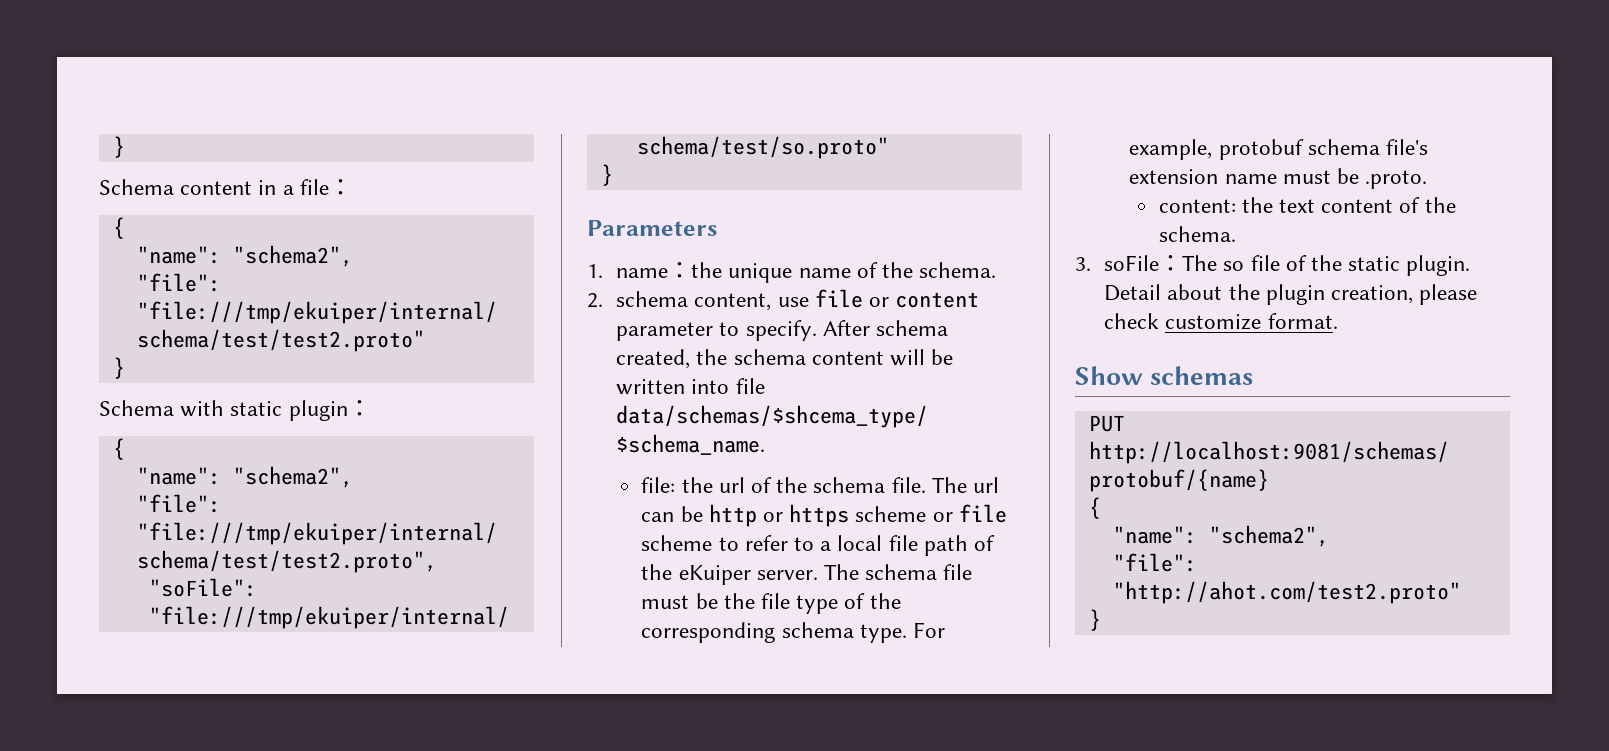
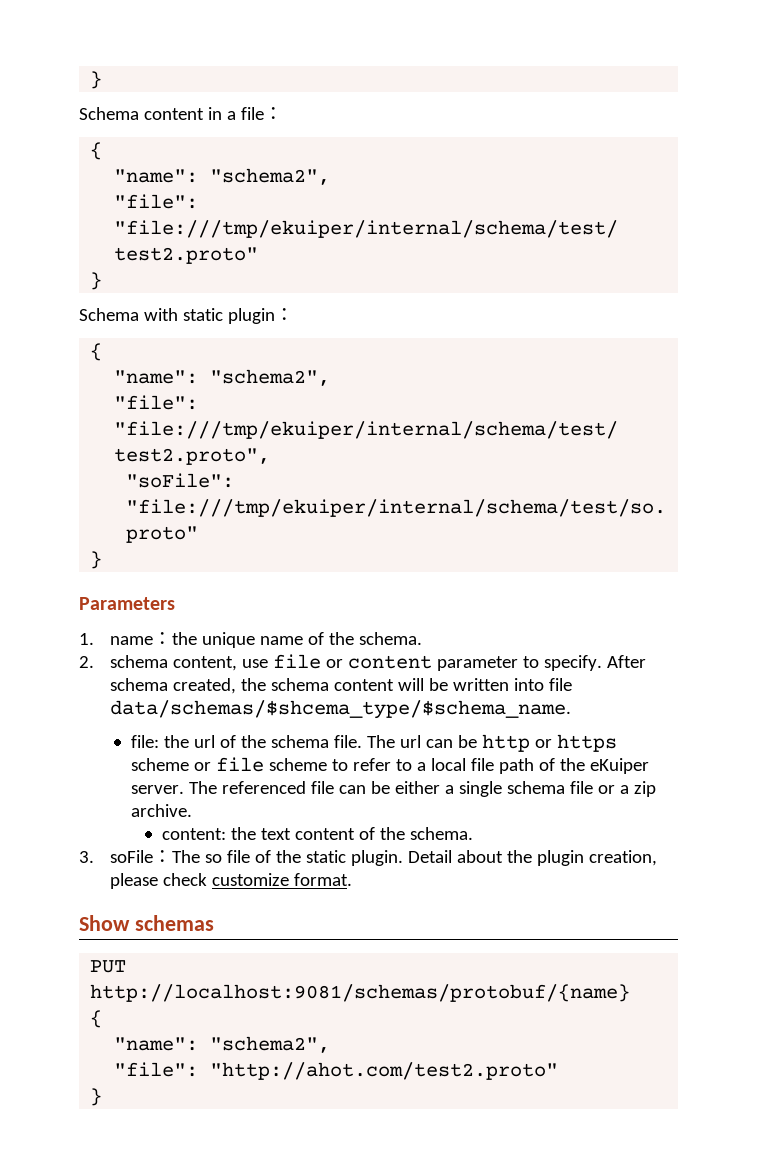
- The schema file must be the file type of the corresponding schema type. For example, protobuf schema file's extension name must be .proto.
+ The referenced file can be either a single schema file or a zip archive.

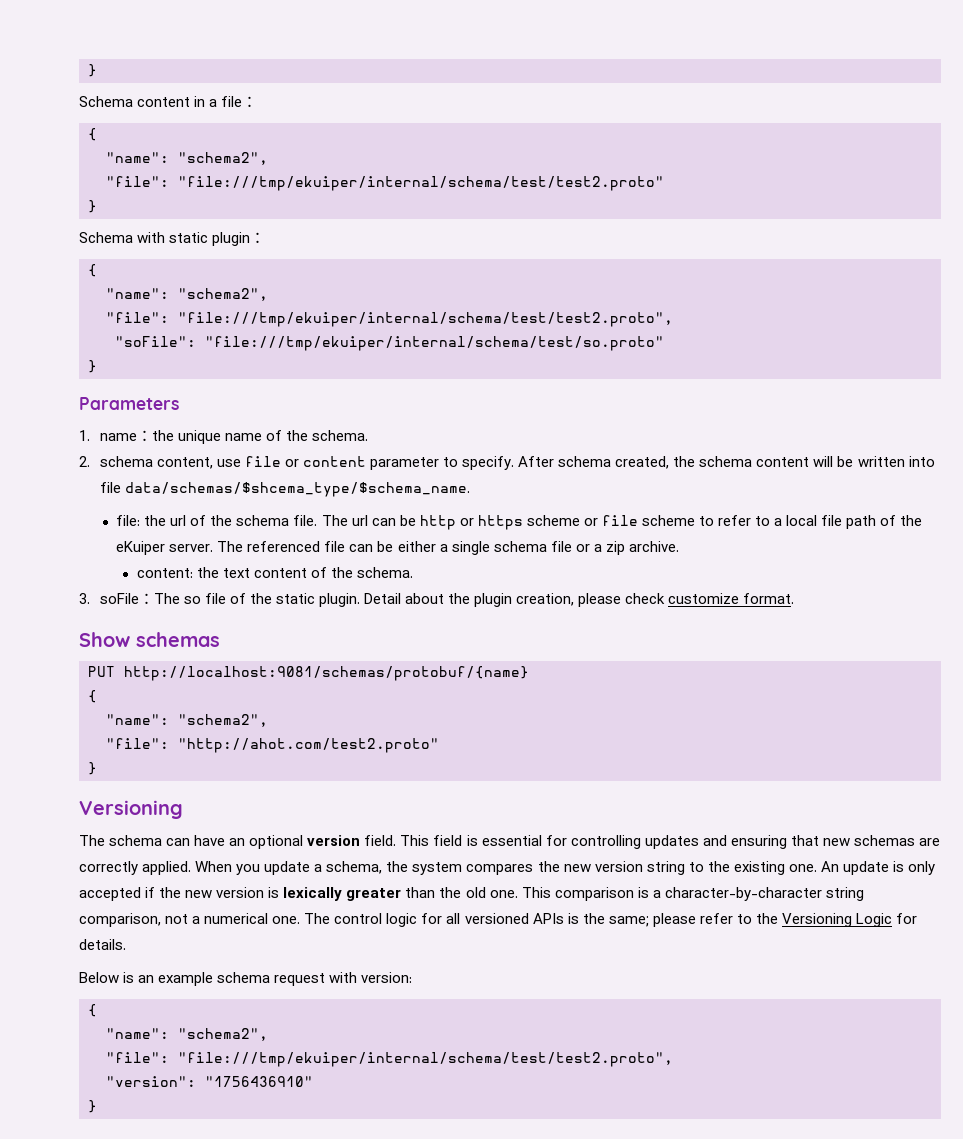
  "file": "http://ahot.com/test2.proto"
+ }
+ Versioning
+ The schema can have an optional version field. This field is essential for controlling updates and ensuring that new schemas are correctly applied. When you update a schema, the system compares the new version string to the existing one. An update is only accepted if the new version is lexically greater than the old one. This comparison is a character-by-character string comparison, not a numerical one. The control logic for all versioned APIs is the same; please refer to the Versioning Logic for details.
+ Below is an example schema request with version:
+ {
+ "name": "schema2",
+ "file": "file:///tmp/ekuiper/internal/schema/test/test2.proto",
+ "version": "1756436910"

